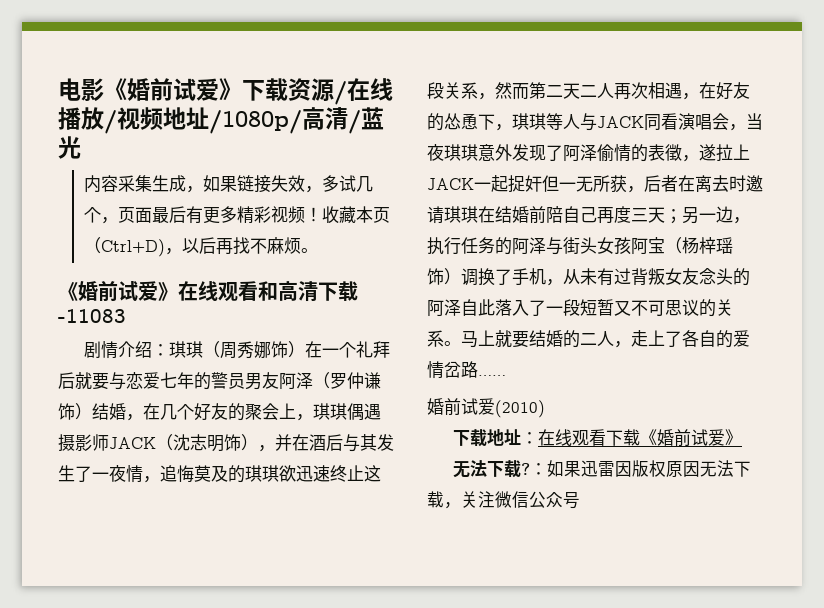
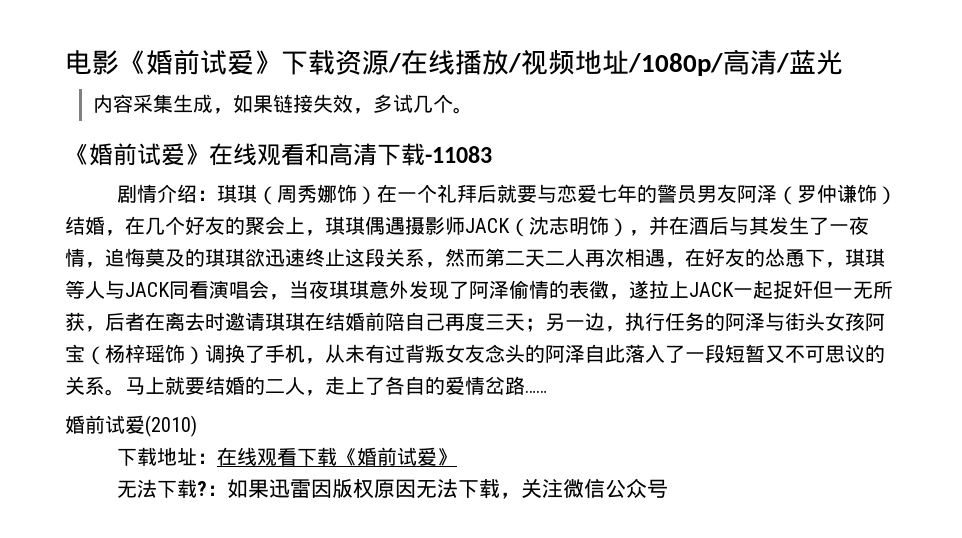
- 内容采集生成，如果链接失效，多试几个，页面最后有更多精彩视频！收藏本页（Ctrl+D)，以后再找不麻烦。
+ 内容采集生成，如果链接失效，多试几个。

